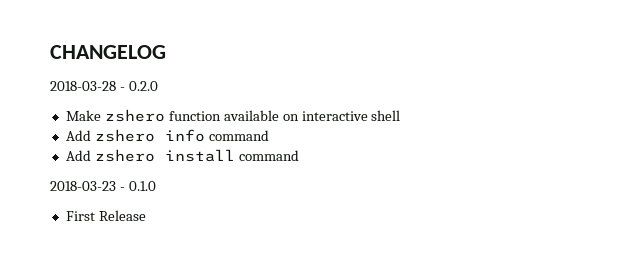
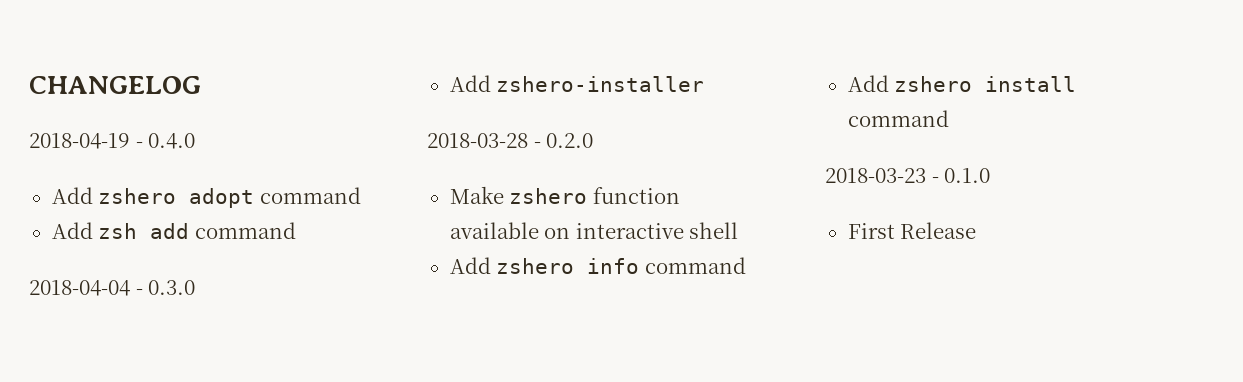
+ 2018-04-19 - 0.4.0
+ Add zshero adopt command
+ Add zsh add command
+ 2018-04-04 - 0.3.0
+ Add zshero-installer

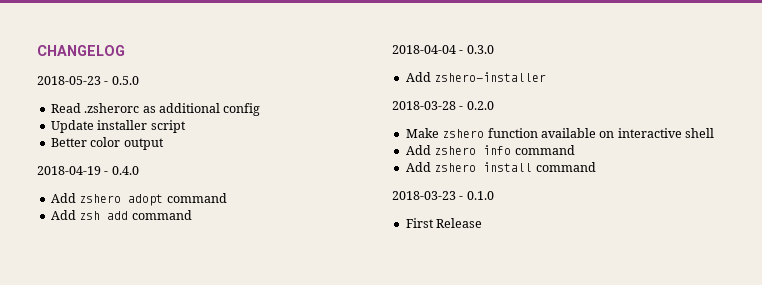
+ 2018-05-23 - 0.5.0
+ Read .zsherorc as additional config
+ Update installer script
+ Better color output

